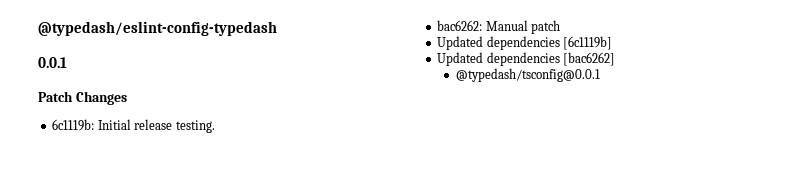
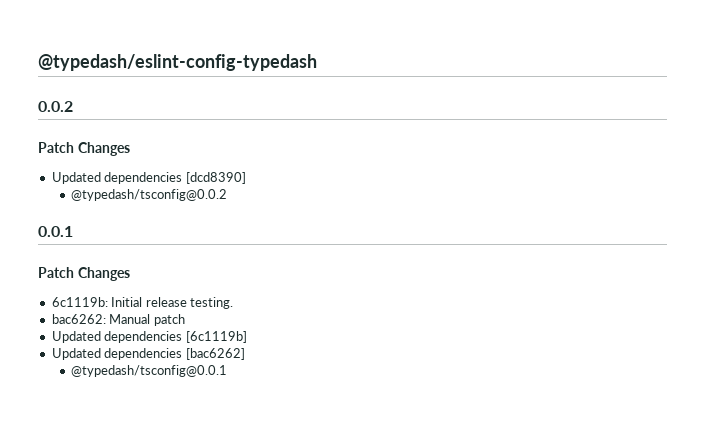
+ 0.0.2
+ Patch Changes
+ Updated dependencies [dcd8390]
+ @typedash/tsconfig@0.0.2

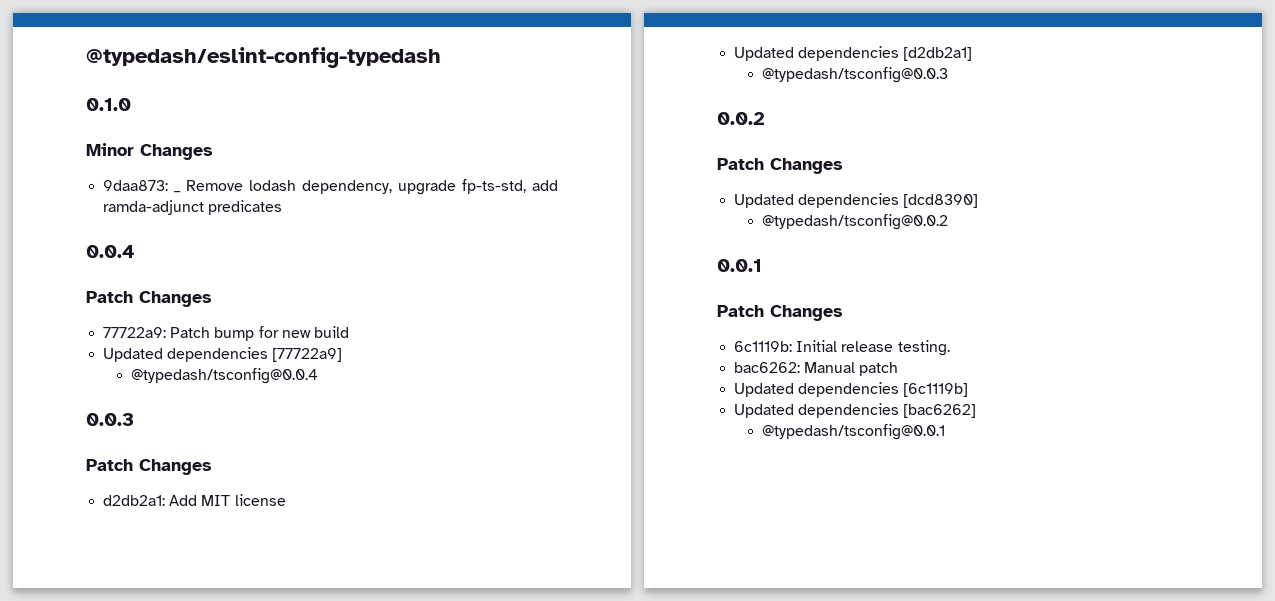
+ 0.1.0
+ Minor Changes
+ 9daa873: _ Remove lodash dependency, upgrade fp-ts-std, add ramda-adjunct predicates
+ 0.0.4
+ Patch Changes
+ 77722a9: Patch bump for new build
+ Updated dependencies [77722a9]
+ @typedash/tsconfig@0.0.4
+ 0.0.3
+ Patch Changes
+ d2db2a1: Add MIT license
+ Updated dependencies [d2db2a1]
+ @typedash/tsconfig@0.0.3

